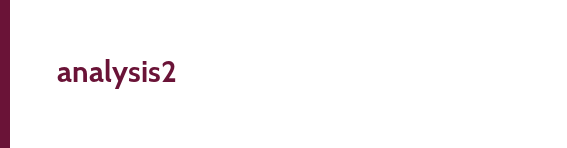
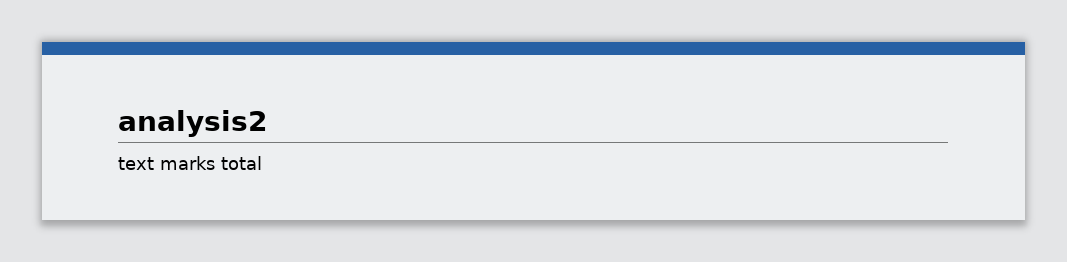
+ text marks total

